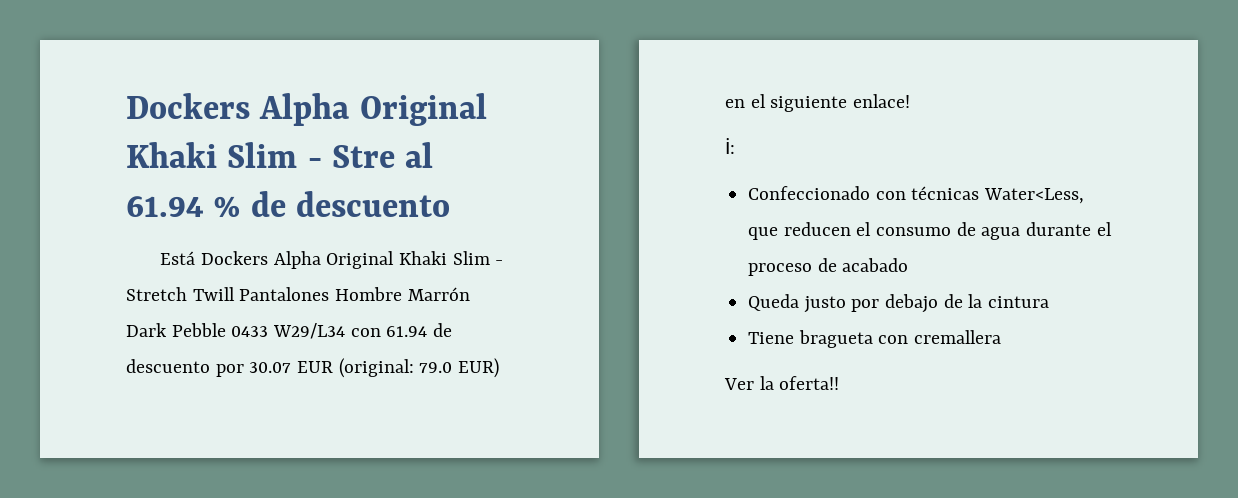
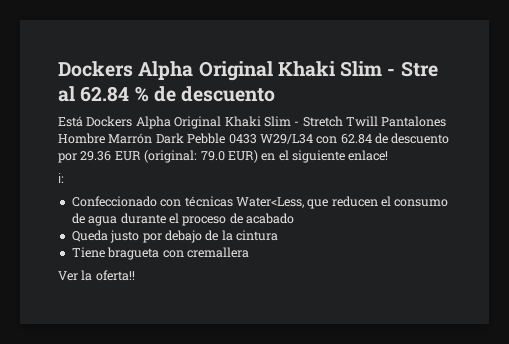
- Dockers Alpha Original Khaki Slim - Stre al 61.94 % de descuento
+ Dockers Alpha Original Khaki Slim - Stre al 62.84 % de descuento
- Está Dockers Alpha Original Khaki Slim - Stretch Twill Pantalones Hombre Marrón Dark Pebble 0433 W29/L34 con 61.94 de descuento por 30.07 EUR (original: 79.0 EUR) en el siguiente enlace!
+ Está Dockers Alpha Original Khaki Slim - Stretch Twill Pantalones Hombre Marrón Dark Pebble 0433 W29/L34 con 62.84 de descuento por 29.36 EUR (original: 79.0 EUR) en el siguiente enlace!

